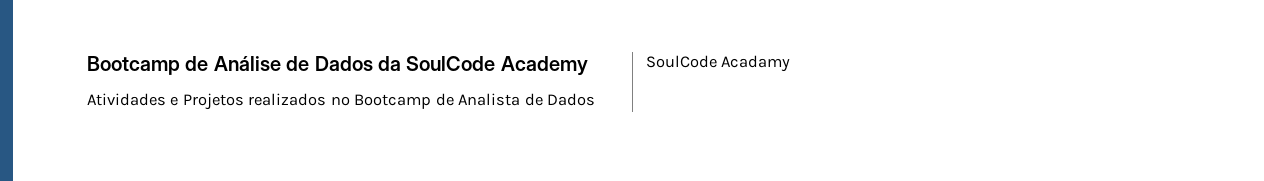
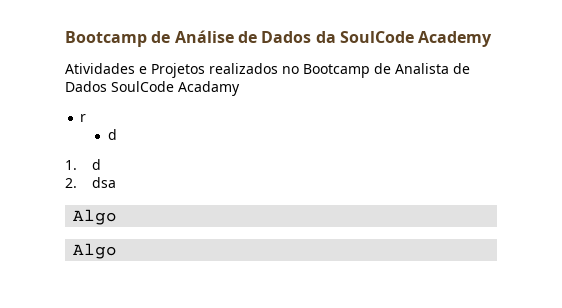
+ r
+ d
+ 1. d
+ 2. dsa
+ Algo
+ Algo

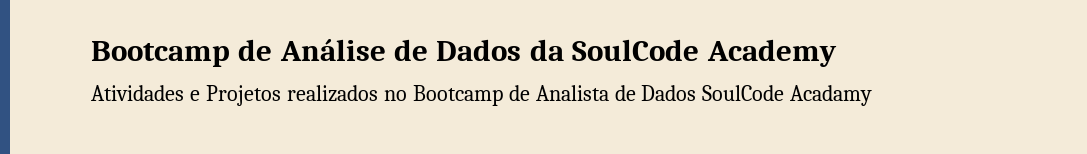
- r
- d
- 1. d
- 2. dsa
- Algo
- Algo

